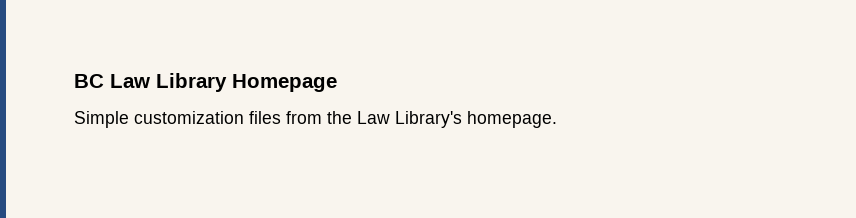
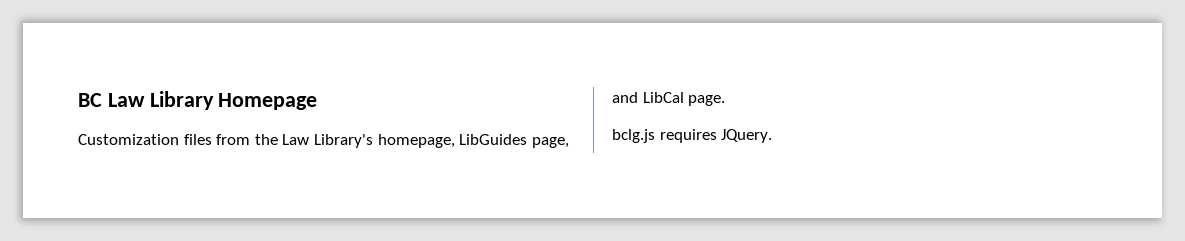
- Simple customization files from the Law Library's homepage.
+ Customization files from the Law Library's homepage, LibGuides page, and LibCal page.
+ bclg.js requires JQuery.

